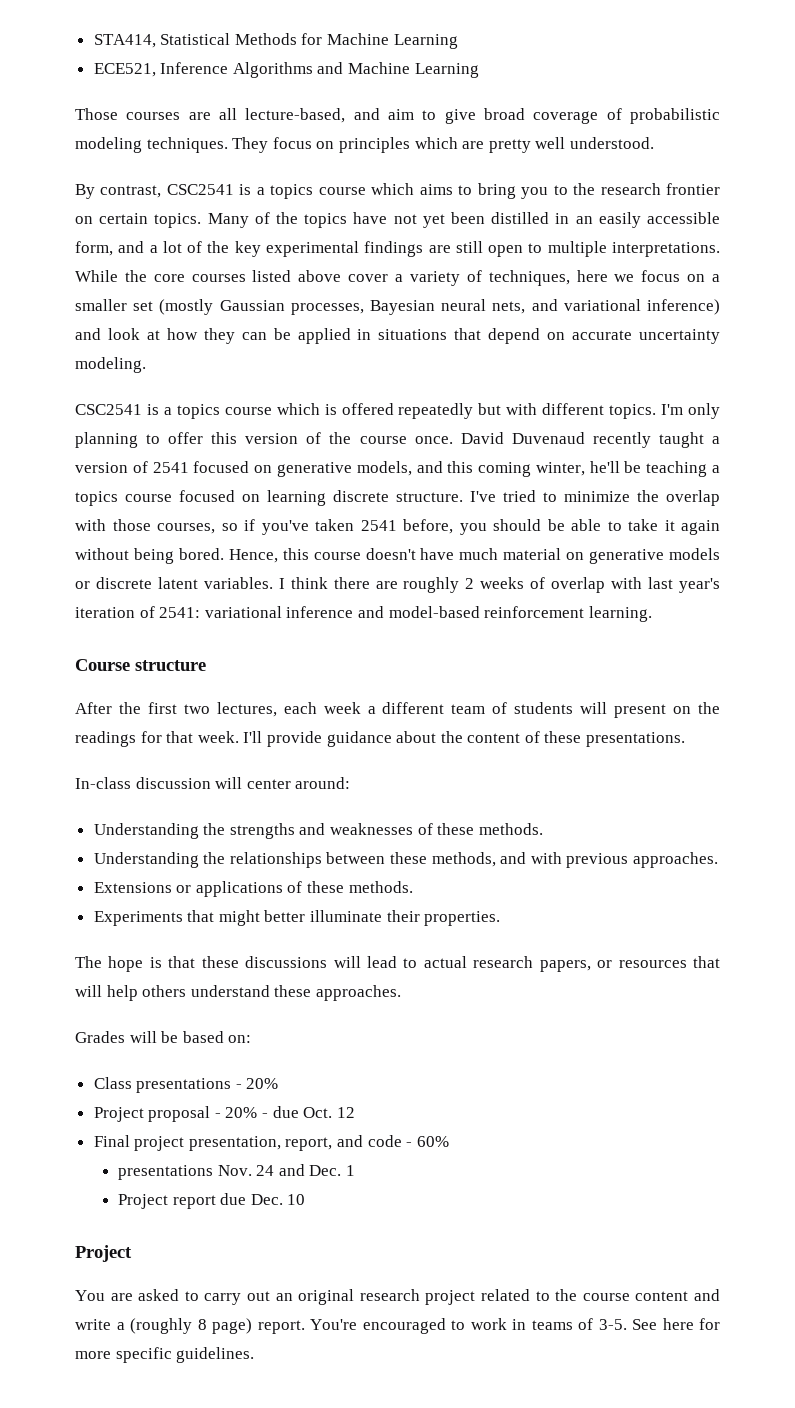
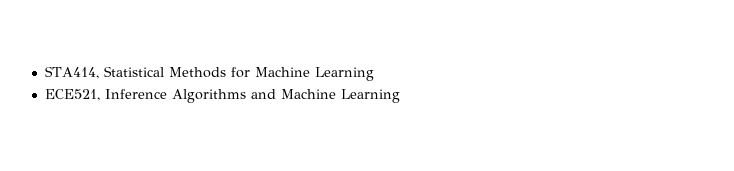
- Those courses are all lecture-based, and aim to give broad coverage of probabilistic modeling techniques. They focus on principles which are pretty well understood.
- By contrast, CSC2541 is a topics course which aims to bring you to the research frontier on certain topics. Many of the topics have not yet been distilled in an easily accessible form, and a lot of the key experimental findings are still open to multiple interpretations. While the core courses listed above cover a variety of techniques, here we focus on a smaller set (mostly Gaussian processes, Bayesian neural nets, and variational inference) and look at how they can be applied in situations that depend on accurate uncertainty modeling.
- CSC2541 is a topics course which is offered repeatedly but with different topics. I'm only planning to offer this version of the course once. David Duvenaud recently taught a version of 2541 focused on generative models, and this coming winter, he'll be teaching a topics course focused on learning discrete structure. I've tried to minimize the overlap with those courses, so if you've taken 2541 before, you should be able to take it again without being bored. Hence, this course doesn't have much material on generative models or discrete latent variables. I think there are roughly 2 weeks of overlap with last year's iteration of 2541: variational inference and model-based reinforcement learning.
- Course structure
- After the first two lectures, each week a different team of students will present on the readings for that week. I'll provide guidance about the content of these presentations.
- In-class discussion will center around:
- Understanding the strengths and weaknesses of these methods.
- Understanding the relationships between these methods, and with previous approaches.
- Extensions or applications of these methods.
- Experiments that might better illuminate their properties.
- The hope is that these discussions will lead to actual research papers, or resources that will help others understand these approaches.
- Grades will be based on:
- Class presentations - 20%
- Project proposal - 20% - due Oct. 12
- Final project presentation, report, and code - 60%
- presentations Nov. 24 and Dec. 1
- Project report due Dec. 10
- Project
- You are asked to carry out an original research project related to the course content and write a (roughly 8 page) report. You're encouraged to work in teams of 3-5. See here for more specific guidelines.

